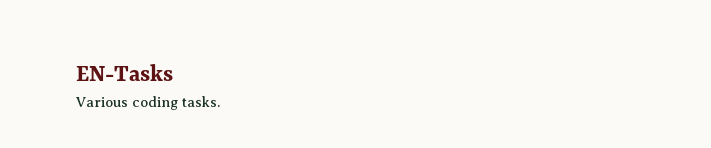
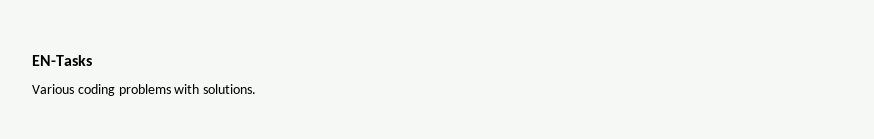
- Various coding tasks.
+ Various coding problems with solutions.

